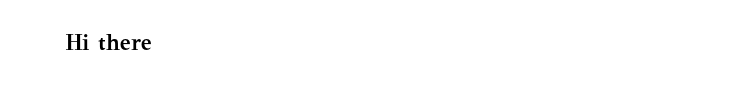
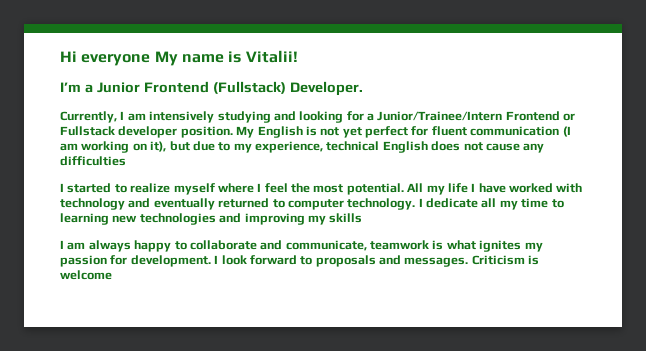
- Hi there
+ Hi everyone My name is Vitalii!
+ I’m a Junior Frontend (Fullstack) Developer.
+ Currently, I am intensively studying and looking for a Junior/Trainee/Intern Frontend or Fullstack developer position. My English is not yet perfect for fluent communication (I am working on it), but due to my experience, technical English does not cause any difficulties
+ I started to realize myself where I feel the most potential. All my life I have worked with technology and eventually returned to computer technology. I dedicate all my time to learning new technologies and improving my skills
+ I am always happy to collaborate and communicate, teamwork is what ignites my passion for development. I look forward to proposals and messages. Criticism is welcome

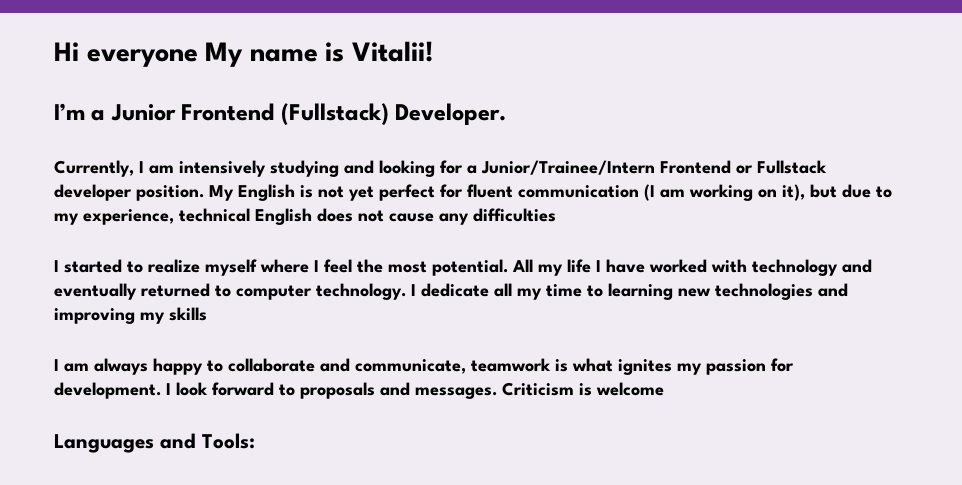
+ Languages and Tools:

